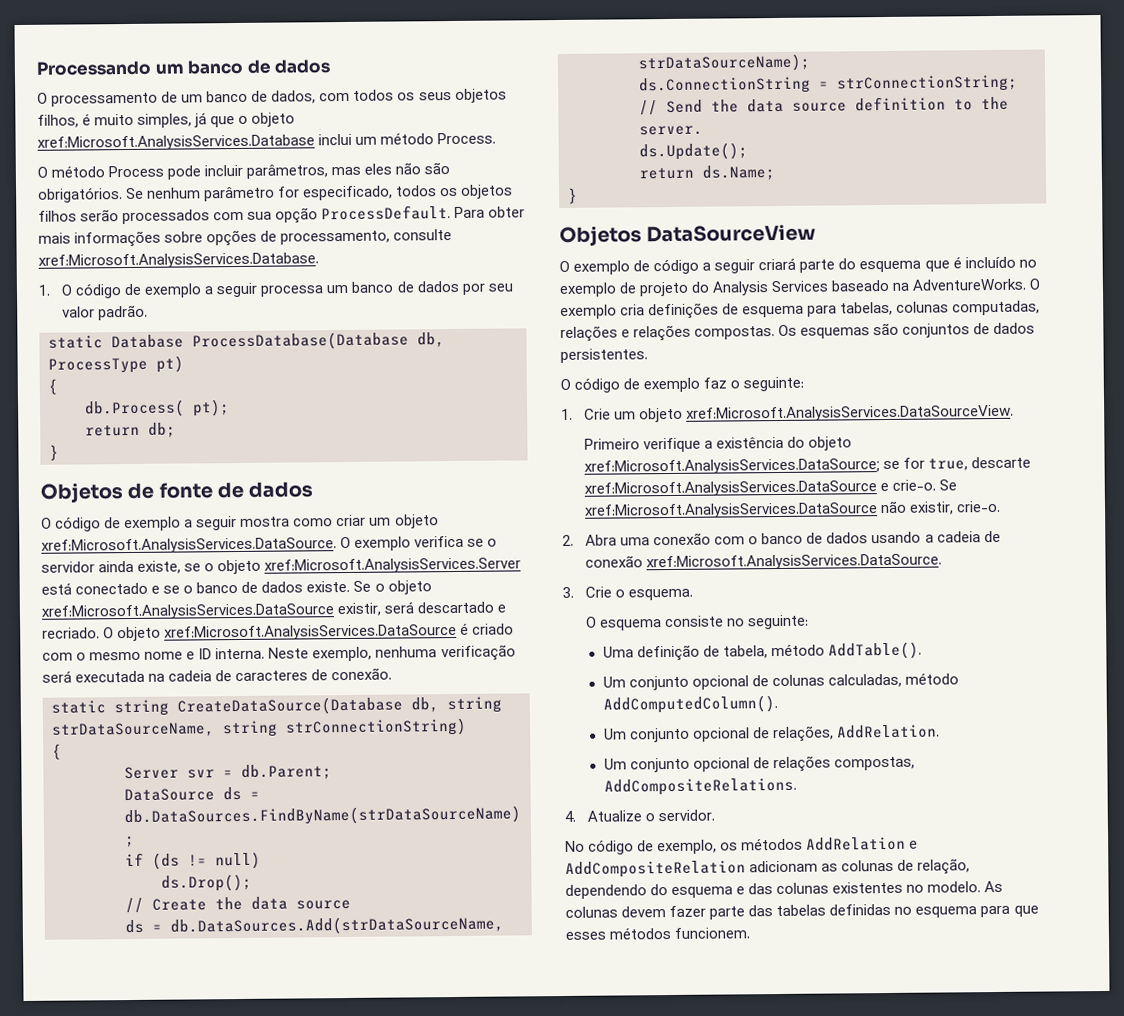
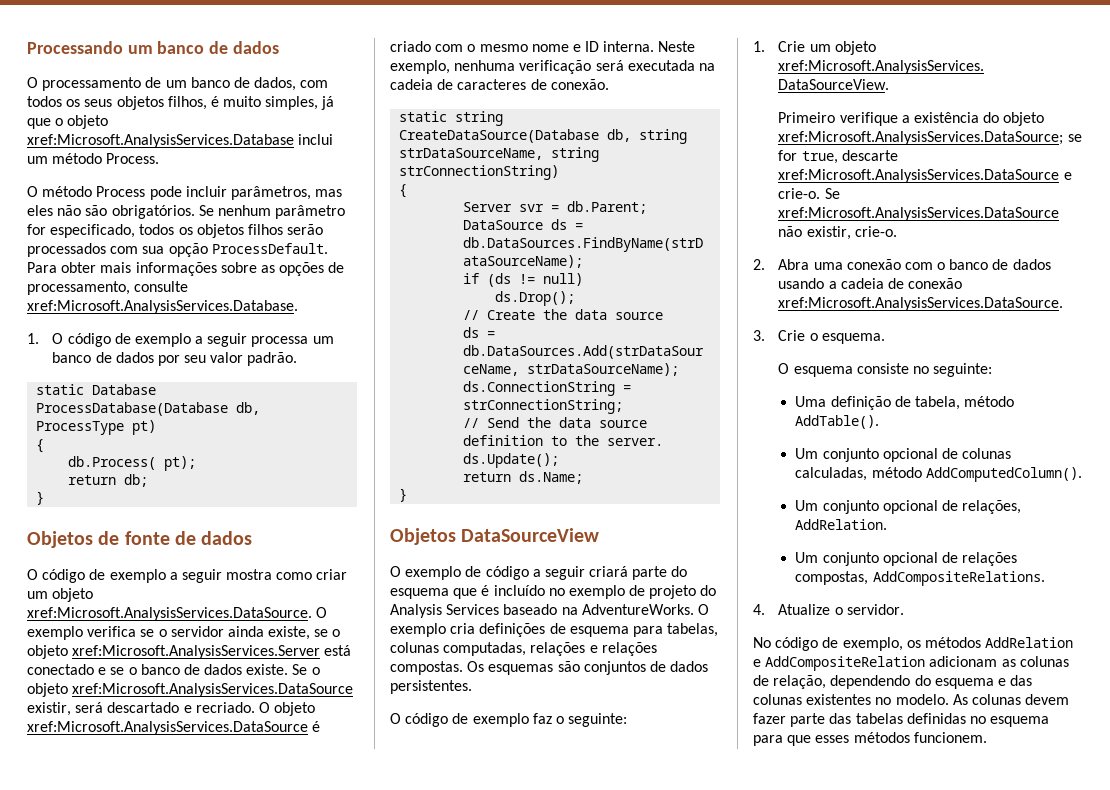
- Para obter mais informações sobre opções de processamento, consulte xref:Microsoft.AnalysisServices.Database.
+ Para obter mais informações sobre as opções de processamento, consulte xref:Microsoft.AnalysisServices.Database.

